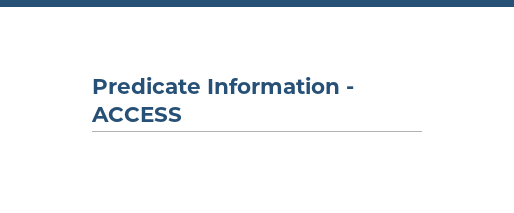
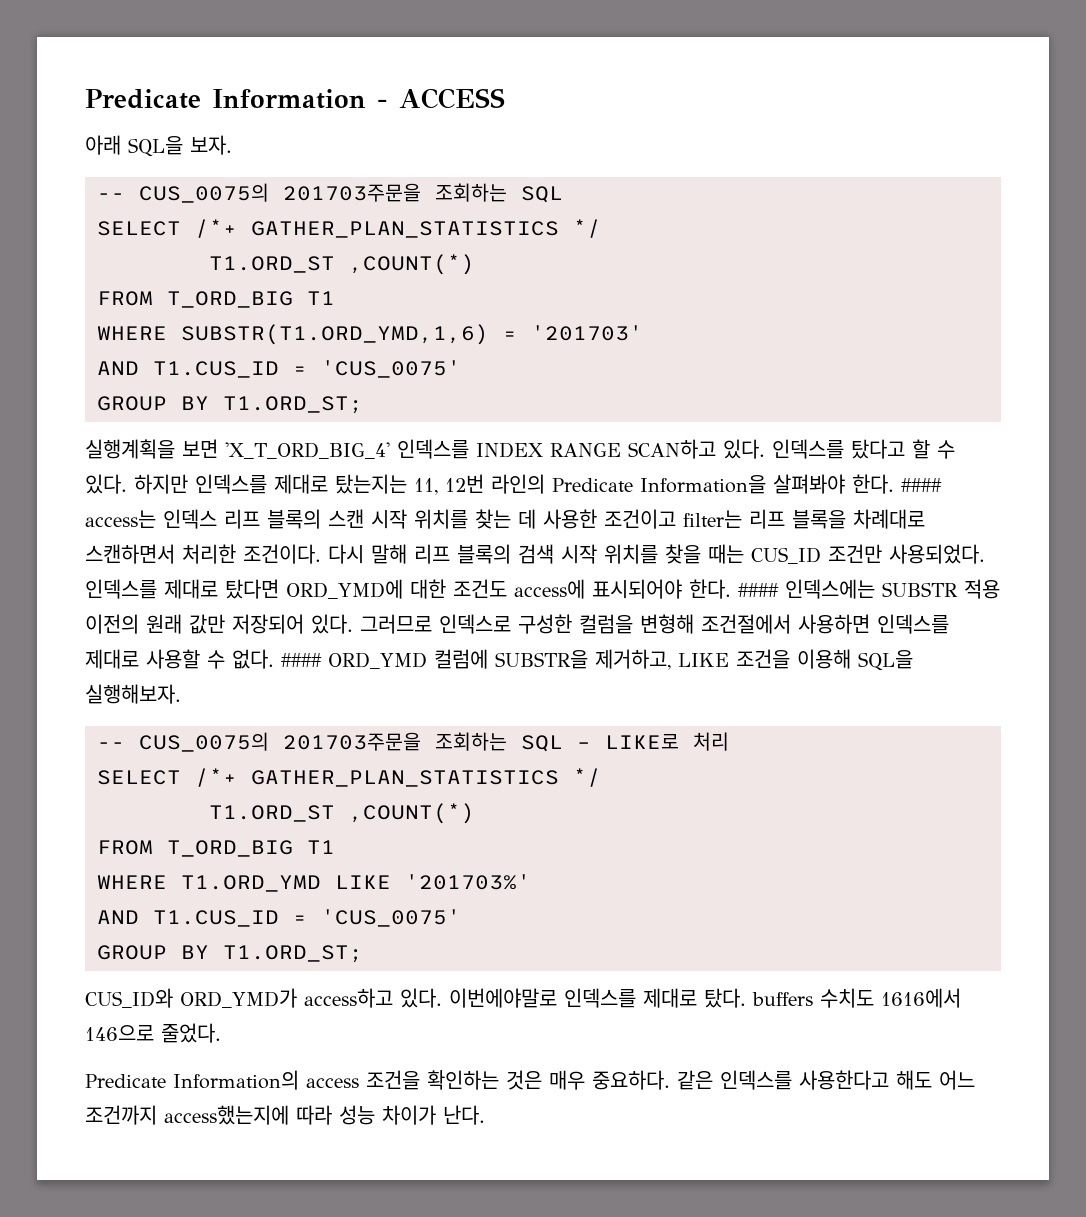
+ 아래 SQL을 보자.
+ -- CUS_0075의 201703주문을 조회하는 SQL
+ SELECT /*+ GATHER_PLAN_STATISTICS */
+ T1.ORD_ST ,COUNT(*)
+ FROM T_ORD_BIG T1
+ WHERE SUBSTR(T1.ORD_YMD,1,6) = '201703'
+ AND T1.CUS_ID = 'CUS_0075'
+ GROUP BY T1.ORD_ST;
+ 실행계획을 보면 'X_T_ORD_BIG_4' 인덱스를 INDEX RANGE SCAN하고 있다. 인덱스를 탔다고 할 수 있다. 하지만 인덱스를 제대로 탔는지는 11, 12번 라인의 Predicate Information을 살펴봐야 한다. #### access는 인덱스 리프 블록의 스캔 시작 위치를 찾는 데 사용한 조건이고 filter는 리프 블록을 차례대로 스캔하면서 처리한 조건이다. 다시 말해 리프 블록의 검색 시작 위치를 찾을 때는 CUS_ID 조건만 사용되었다. 인덱스를 제대로 탔다면 ORD_YMD에 대한 조건도 access에 표시되어야 한다. #### 인덱스에는 SUBSTR 적용 이전의 원래 값만 저장되어 있다. 그러므로 인덱스로 구성한 컬럼을 변형해 조건절에서 사용하면 인덱스를 제대로 사용할 수 없다. #### ORD_YMD 컬럼에 SUBSTR을 제거하고, LIKE 조건을 이용해 SQL을 실행해보자.
+ -- CUS_0075의 201703주문을 조회하는 SQL – LIKE로 처리
+ SELECT /*+ GATHER_PLAN_STATISTICS */
+ T1.ORD_ST ,COUNT(*)
+ FROM T_ORD_BIG T1
+ WHERE T1.ORD_YMD LIKE '201703%'
+ AND T1.CUS_ID = 'CUS_0075'
+ GROUP BY T1.ORD_ST;
+ CUS_ID와 ORD_YMD가 access하고 있다. 이번에야말로 인덱스를 제대로 탔다. buffers 수치도 1616에서 146으로 줄었다.
+ Predicate Information의 access 조건을 확인하는 것은 매우 중요하다. 같은 인덱스를 사용한다고 해도 어느 조건까지 access했는지에 따라 성능 차이가 난다.

